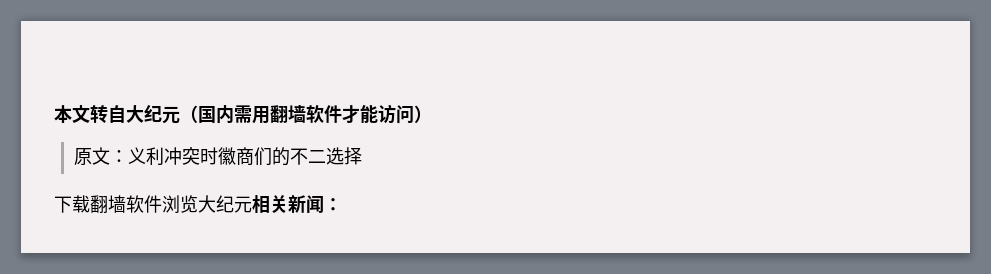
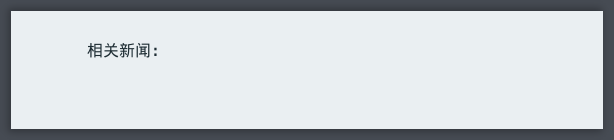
- 本文转自大纪元（国内需用翻墙软件才能访问）
- 原文：义利冲突时徽商们的不二选择
- 下载翻墙软件浏览大纪元相关新闻：
+ 相关新闻：

